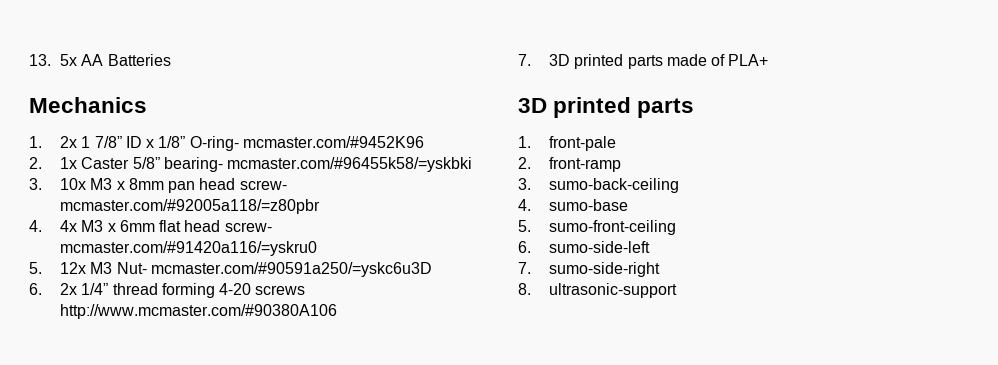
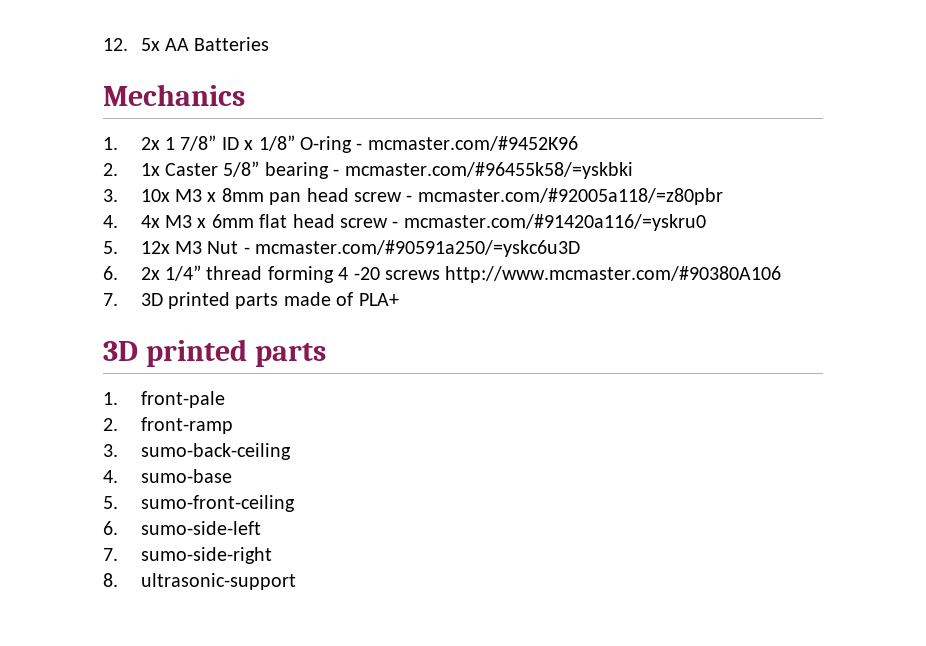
- 13. 5x AA Batteries
+ 12. 5x AA Batteries
- 1. 2x 1 7/8” ID x 1/8” O-ring- mcmaster.com/#9452K96
+ 1. 2x 1 7/8” ID x 1/8” O-ring - mcmaster.com/#9452K96
- 2. 1x Caster 5/8” bearing- mcmaster.com/#96455k58/=yskbki
+ 2. 1x Caster 5/8” bearing - mcmaster.com/#96455k58/=yskbki
- 3. 10x M3 x 8mm pan head screw- mcmaster.com/#92005a118/=z80pbr
+ 3. 10x M3 x 8mm pan head screw - mcmaster.com/#92005a118/=z80pbr
- 4. 4x M3 x 6mm flat head screw- mcmaster.com/#91420a116/=yskru0
+ 4. 4x M3 x 6mm flat head screw - mcmaster.com/#91420a116/=yskru0
- 5. 12x M3 Nut- mcmaster.com/#90591a250/=yskc6u3D
+ 5. 12x M3 Nut - mcmaster.com/#90591a250/=yskc6u3D
- 6. 2x 1/4” thread forming 4-20 screws http://www.mcmaster.com/#90380A106
+ 6. 2x 1/4” thread forming 4 -20 screws http://www.mcmaster.com/#90380A106

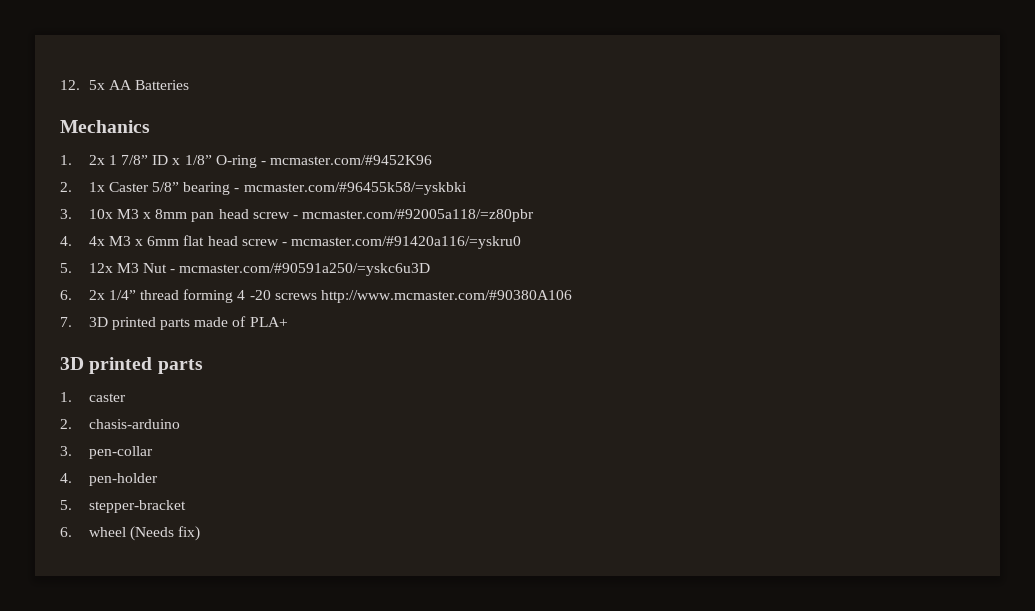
- 1. front-pale
- 2. front-ramp
- 3. sumo-back-ceiling
- 4. sumo-base
- 5. sumo-front-ceiling
- 6. sumo-side-left
- 7. sumo-side-right
- 8. ultrasonic-support
+ 1. caster
+ 2. chasis-arduino
+ 3. pen-collar
+ 4. pen-holder
+ 5. stepper-bracket
+ 6. wheel (Needs fix)

